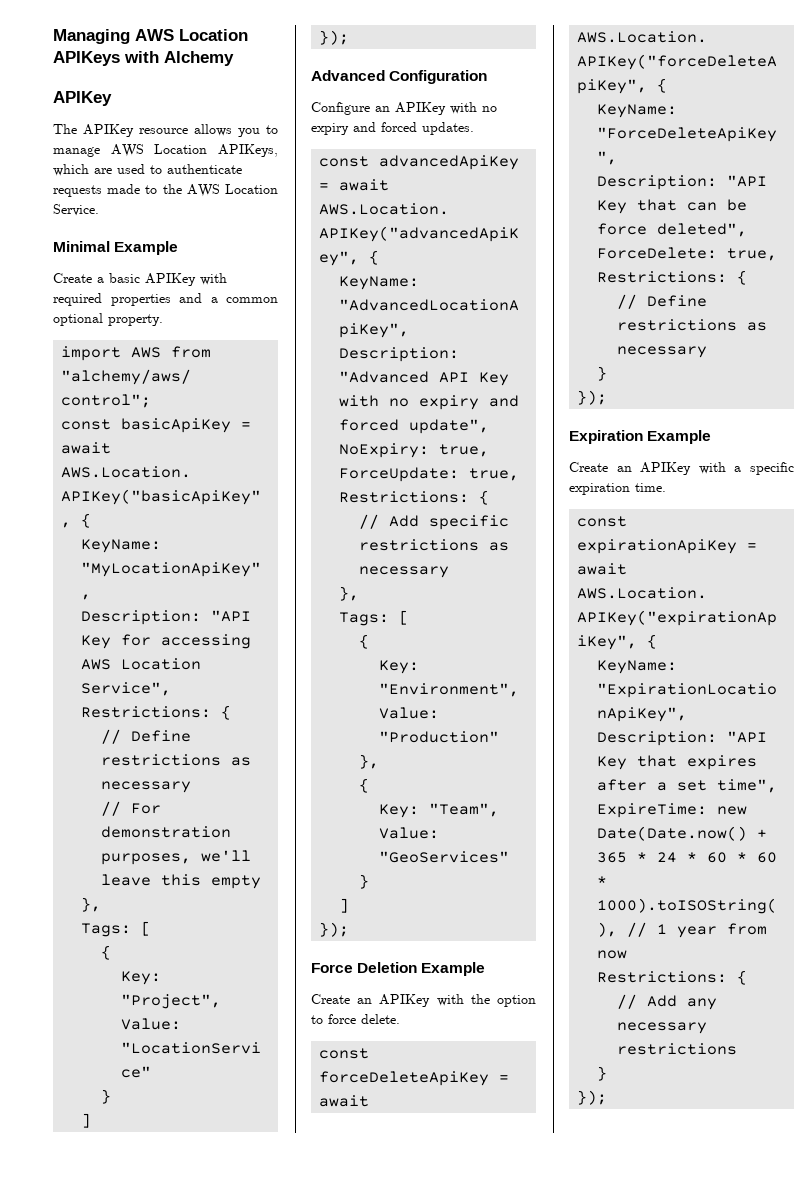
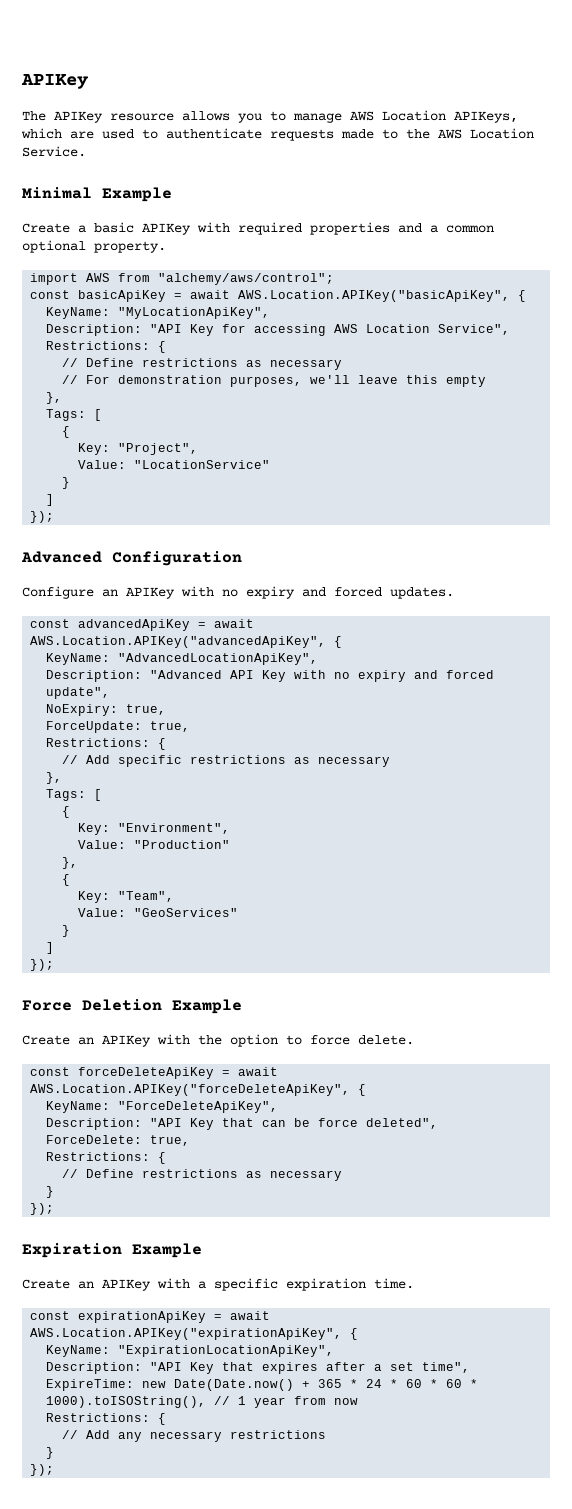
- Managing AWS Location APIKeys with Alchemy

